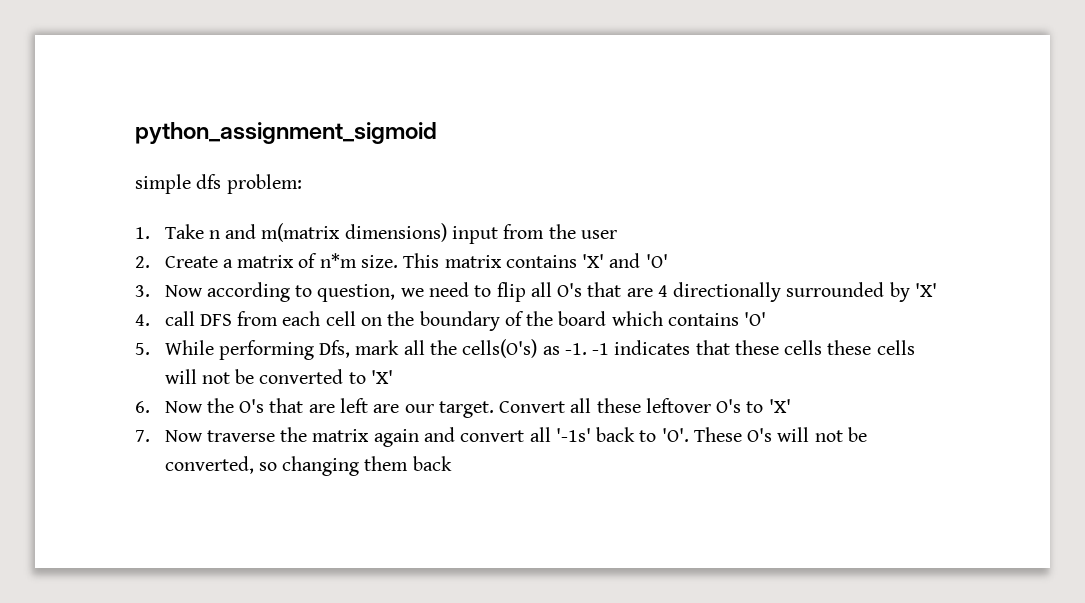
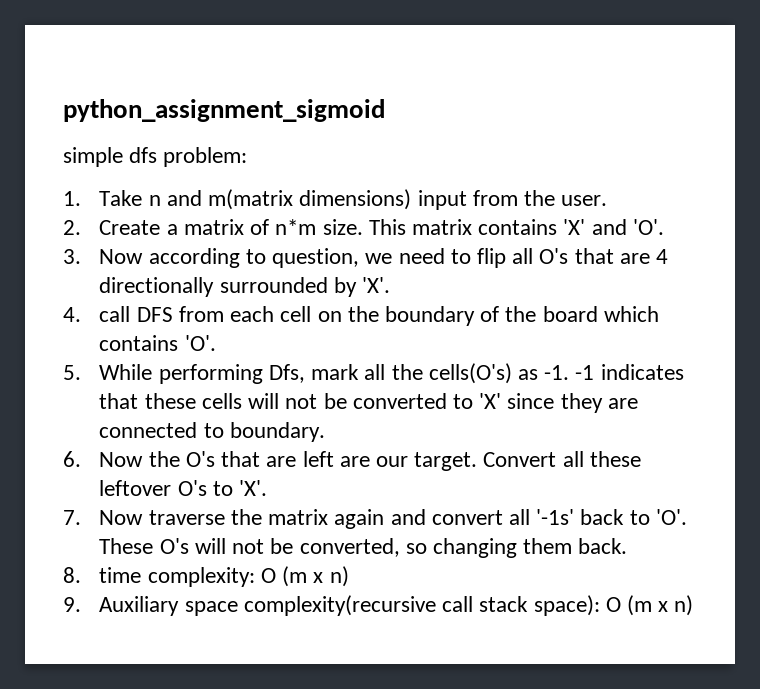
- 1. Take n and m(matrix dimensions) input from the user
+ 1. Take n and m(matrix dimensions) input from the user.
- This matrix contains 'X' and 'O'
+ This matrix contains 'X' and 'O'.
- 3. Now according to question, we need to flip all O's that are 4 directionally surrounded by 'X'
+ 3. Now according to question, we need to flip all O's that are 4 directionally surrounded by 'X'.
- 4. call DFS from each cell on the boundary of the board which contains 'O'
+ 4. call DFS from each cell on the boundary of the board which contains 'O'.
- -1 indicates that these cells these cells will not be converted to 'X'
+ -1 indicates that these cells will not be converted to 'X' since they are connected to boundary.
- Convert all these leftover O's to 'X'
+ Convert all these leftover O's to 'X'.
- 7. Now traverse the matrix again and convert all '-1s' back to 'O'. These O's will not be converted, so changing them back
+ 7. Now traverse the matrix again and convert all '-1s' back to 'O'. These O's will not be converted, so changing them back.
+ 8. time complexity: O (m x n)
+ 9. Auxiliary space complexity(recursive call stack space): O (m x n)

